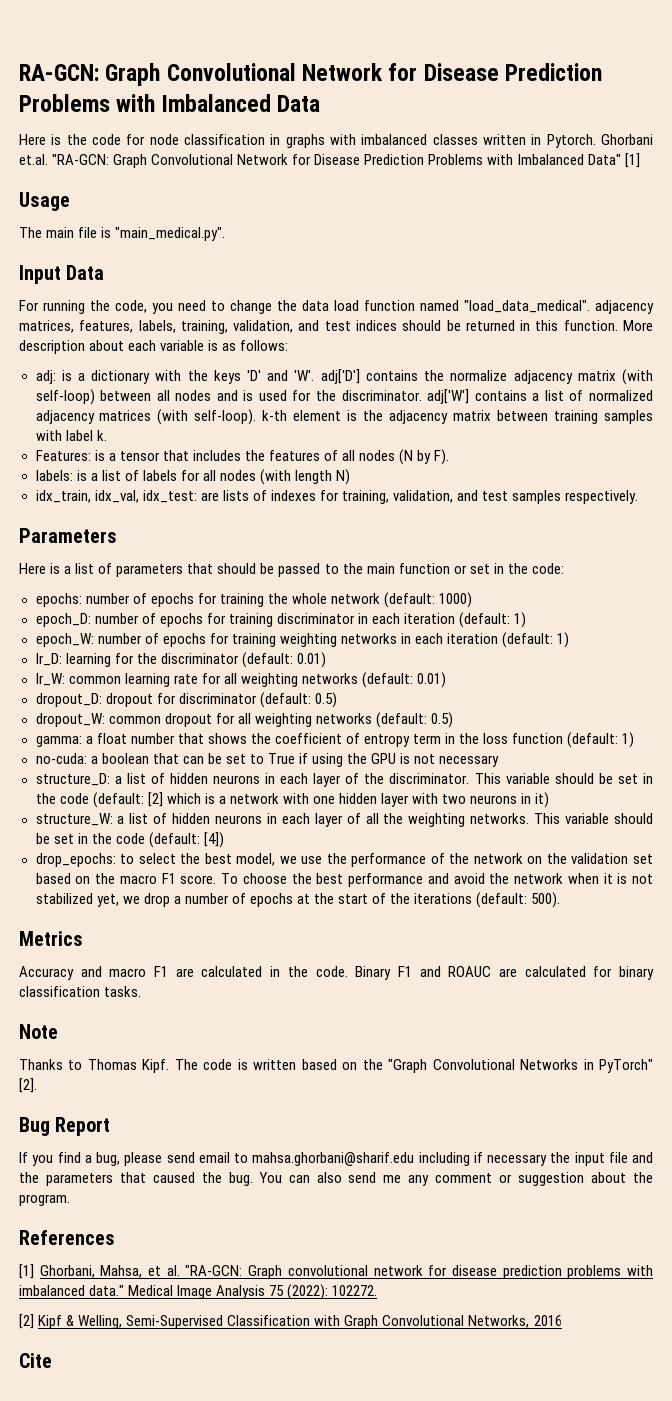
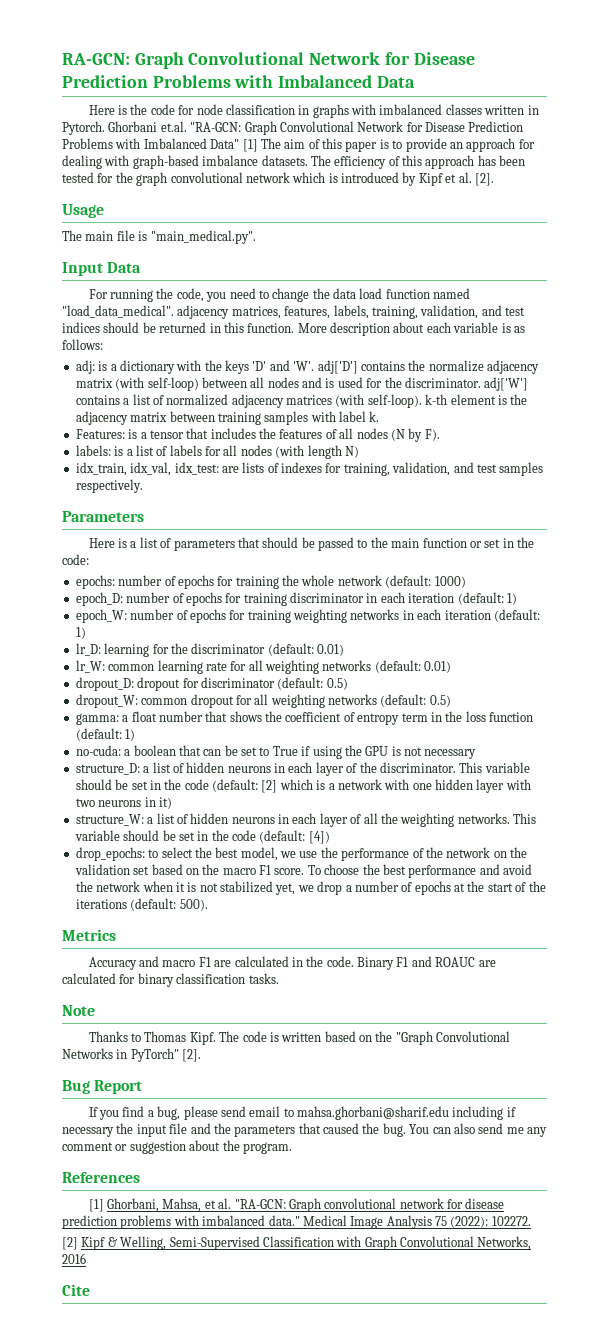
- Ghorbani et.al. "RA-GCN: Graph Convolutional Network for Disease Prediction Problems with Imbalanced Data" [1]
+ Ghorbani et.al. "RA-GCN: Graph Convolutional Network for Disease Prediction Problems with Imbalanced Data" [1] The aim of this paper is to provide an approach for dealing with graph-based imbalance datasets. The efficiency of this approach has been tested for the graph convolutional network which is introduced by Kipf et al. [2].

